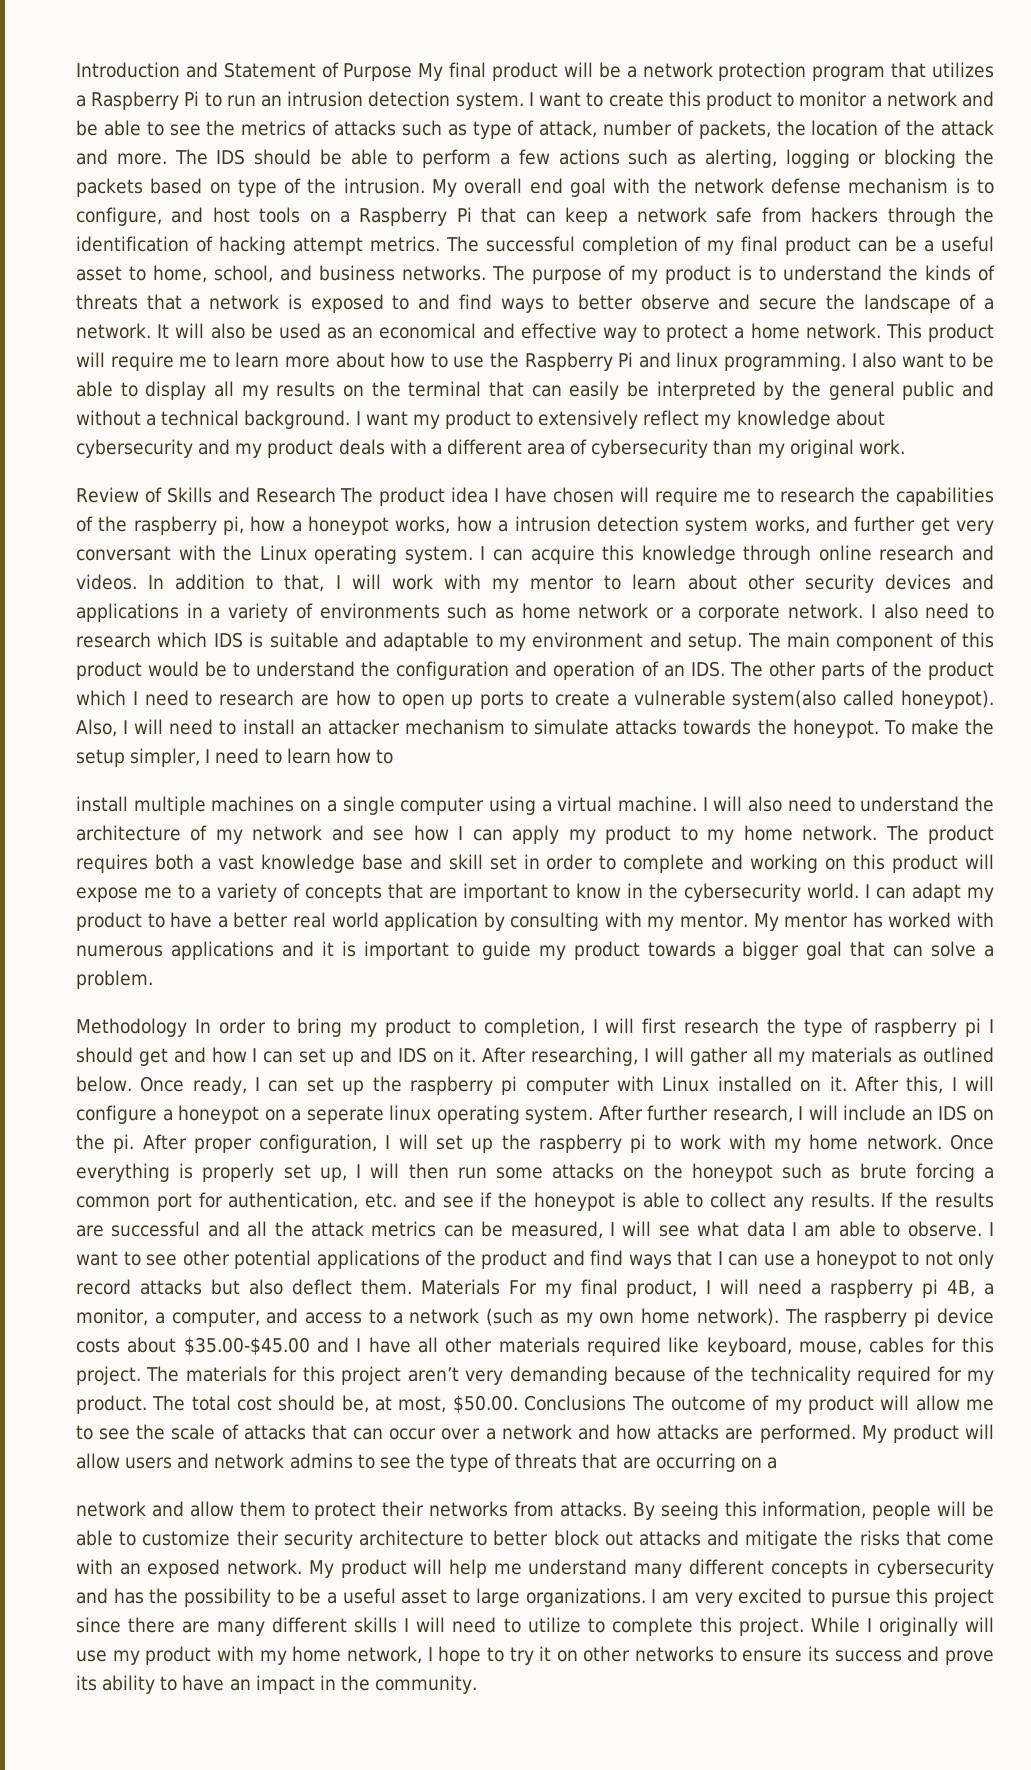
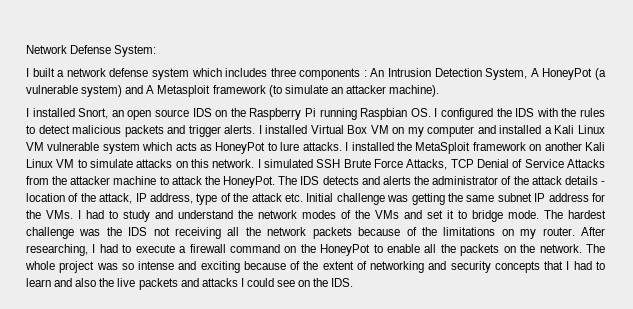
- Introduction and Statement of Purpose My final product will be a network protection program that utilizes a Raspberry Pi to run an intrusion detection system. I want to create this product to monitor a network and be able to see the metrics of attacks such as type of attack, number of packets, the location of the attack and more. The IDS should be able to perform a few actions such as alerting, logging or blocking the packets based on type of the intrusion. My overall end goal with the network defense mechanism is to configure, and host tools on a Raspberry Pi that can keep a network safe from hackers through the identification of hacking attempt metrics. The successful completion of my final product can be a useful asset to home, school, and business networks. The purpose of my product is to understand the kinds of threats that a network is exposed to and find ways to better observe and secure the landscape of a network. It will also be used as an economical and effective way to protect a home network. This product will require me to learn more about how to use the Raspberry Pi and linux programming. I also want to be able to display all my results on the terminal that can easily be interpreted by the general public and without a technical background. I want my product to extensively reflect my knowledge about cybersecurity and my product deals with a different area of cybersecurity than my original work.
- Review of Skills and Research The product idea I have chosen will require me to research the capabilities of the raspberry pi, how a honeypot works, how a intrusion detection system works, and further get very conversant with the Linux operating system. I can acquire this knowledge through online research and videos. In addition to that, I will work with my mentor to learn about other security devices and applications in a variety of environments such as home network or a corporate network. I also need to research which IDS is suitable and adaptable to my environment and setup. The main component of this product would be to understand the configuration and operation of an IDS. The other parts of the product which I need to research are how to open up ports to create a vulnerable system(also called honeypot). Also, I will need to install an attacker mechanism to simulate attacks towards the honeypot. To make the setup simpler, I need to learn how to
- install multiple machines on a single computer using a virtual machine. I will also need to understand the architecture of my network and see how I can apply my product to my home network. The product requires both a vast knowledge base and skill set in order to complete and working on this product will expose me to a variety of concepts that are important to know in the cybersecurity world. I can adapt my product to have a better real world application by consulting with my mentor. My mentor has worked with numerous applications and it is important to guide my product towards a bigger goal that can solve a problem.
- Methodology In order to bring my product to completion, I will first research the type of raspberry pi I should get and how I can set up and IDS on it. After researching, I will gather all my materials as outlined below. Once ready, I can set up the raspberry pi computer with Linux installed on it. After this, I will configure a honeypot on a seperate linux operating system. After further research, I will include an IDS on the pi. After proper configuration, I will set up the raspberry pi to work with my home network. Once everything is properly set up, I will then run some attacks on the honeypot such as brute forcing a common port for authentication, etc. and see if the honeypot is able to collect any results. If the results are successful and all the attack metrics can be measured, I will see what data I am able to observe. I want to see other potential applications of the product and find ways that I can use a honeypot to not only record attacks but also deflect them. Materials For my final product, I will need a raspberry pi 4B, a monitor, a computer, and access to a network (such as my own home network). The raspberry pi device costs about $35.00-$45.00 and I have all other materials required like keyboard, mouse, cables for this project. The materials for this project aren’t very demanding because of the technicality required for my product. The total cost should be, at most, $50.00. Conclusions The outcome of my product will allow me to see the scale of attacks that can occur over a network and how attacks are performed. My product will allow users and network admins to see the type of threats that are occurring on a
- network and allow them to protect their networks from attacks. By seeing this information, people will be able to customize their security architecture to better block out attacks and mitigate the risks that come with an exposed network. My product will help me understand many different concepts in cybersecurity and has the possibility to be a useful asset to large organizations. I am very excited to pursue this project since there are many different skills I will need to utilize to complete this project. While I originally will use my product with my home network, I hope to try it on other networks to ensure its success and prove its ability to have an impact in the community.
+ Network Defense System:
+ I built a network defense system which includes three components : An Intrusion Detection System, A HoneyPot (a vulnerable system) and A Metasploit framework (to simulate an attacker machine).
+ I installed Snort, an open source IDS on the Raspberry Pi running Raspbian OS. I configured the IDS with the rules to detect malicious packets and trigger alerts. I installed Virtual Box VM on my computer and installed a Kali Linux VM vulnerable system which acts as HoneyPot to lure attacks. I installed the MetaSploit framework on another Kali Linux VM to simulate attacks on this network. I simulated SSH Brute Force Attacks, TCP Denial of Service Attacks from the attacker machine to attack the HoneyPot. The IDS detects and alerts the administrator of the attack details - location of the attack, IP address, type of the attack etc. Initial challenge was getting the same subnet IP address for the VMs. I had to study and understand the network modes of the VMs and set it to bridge mode. The hardest challenge was the IDS not receiving all the network packets because of the limitations on my router. After researching, I had to execute a firewall command on the HoneyPot to enable all the packets on the network. The whole project was so intense and exciting because of the extent of networking and security concepts that I had to learn and also the live packets and attacks I could see on the IDS.

